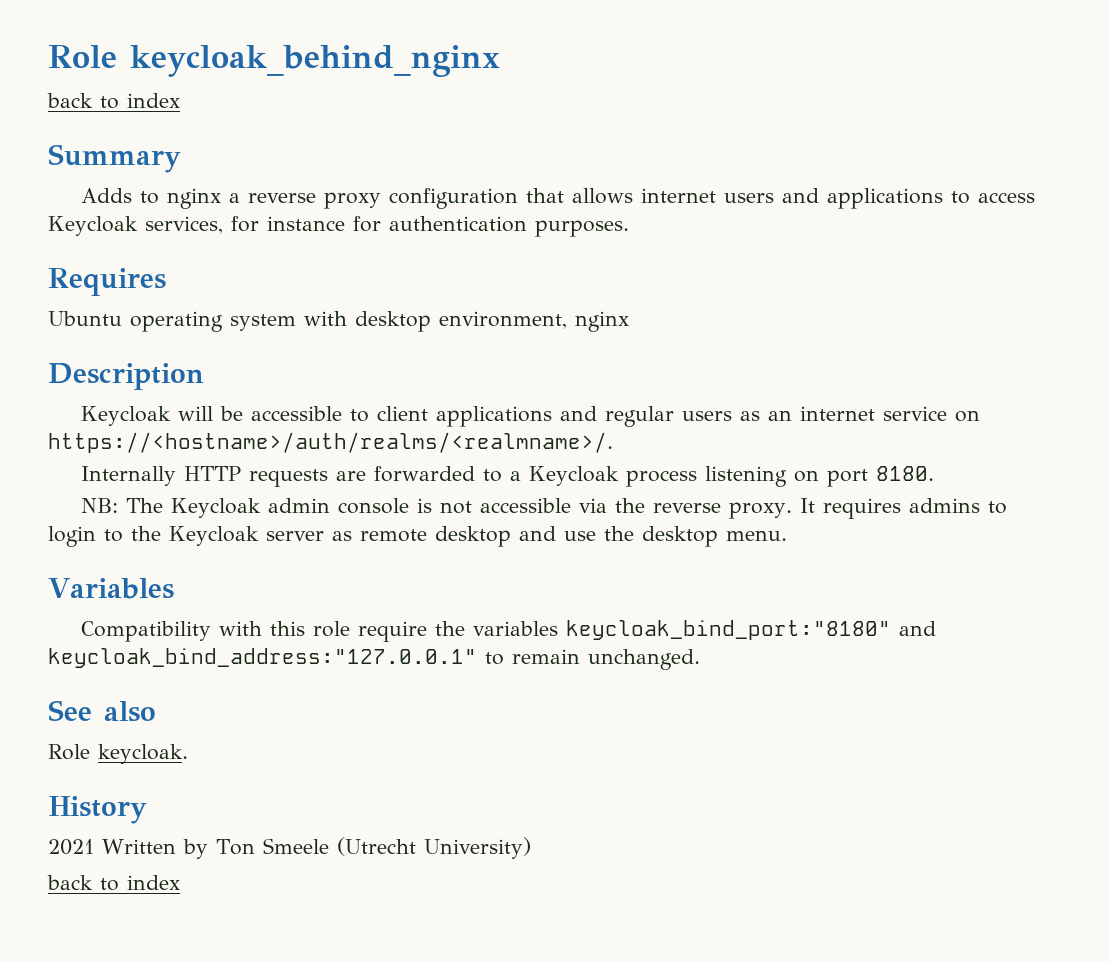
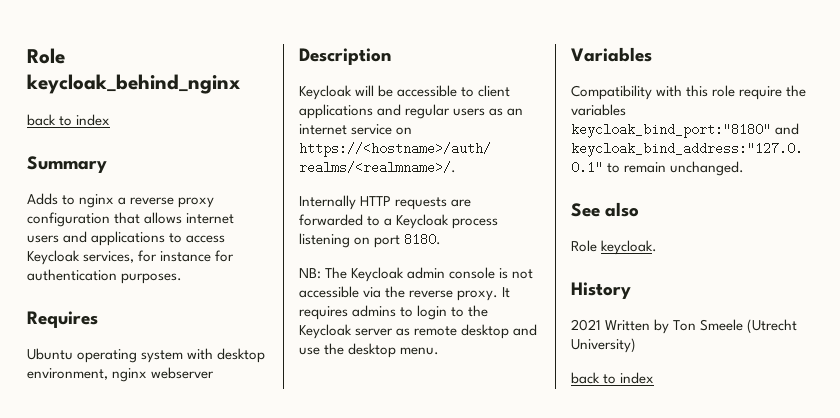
- Ubuntu operating system with desktop environment, nginx
+ Ubuntu operating system with desktop environment, nginx webserver

